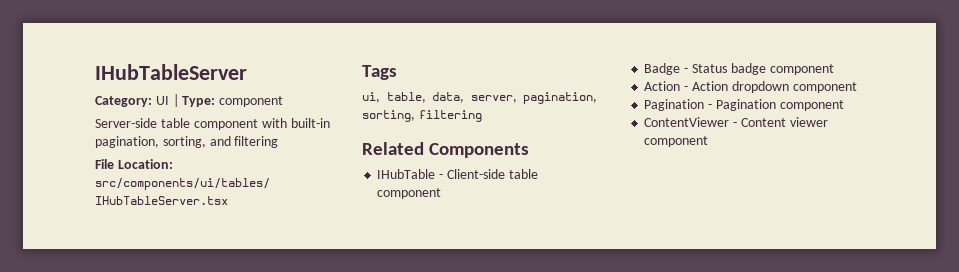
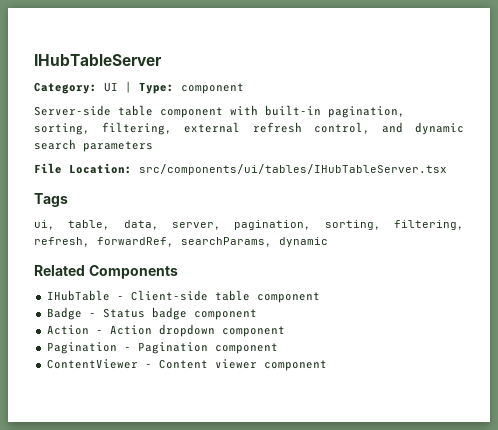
- Server-side table component with built-in pagination, sorting, and filtering
+ Server-side table component with built-in pagination, sorting, filtering, external refresh control, and dynamic search parameters
- ui, table, data, server, pagination, sorting, filtering
+ ui, table, data, server, pagination, sorting, filtering, refresh, forwardRef, searchParams, dynamic

